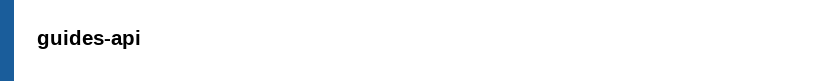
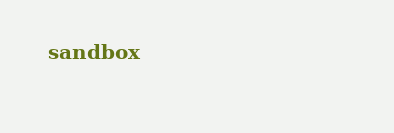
- guides-api
+ sandbox

